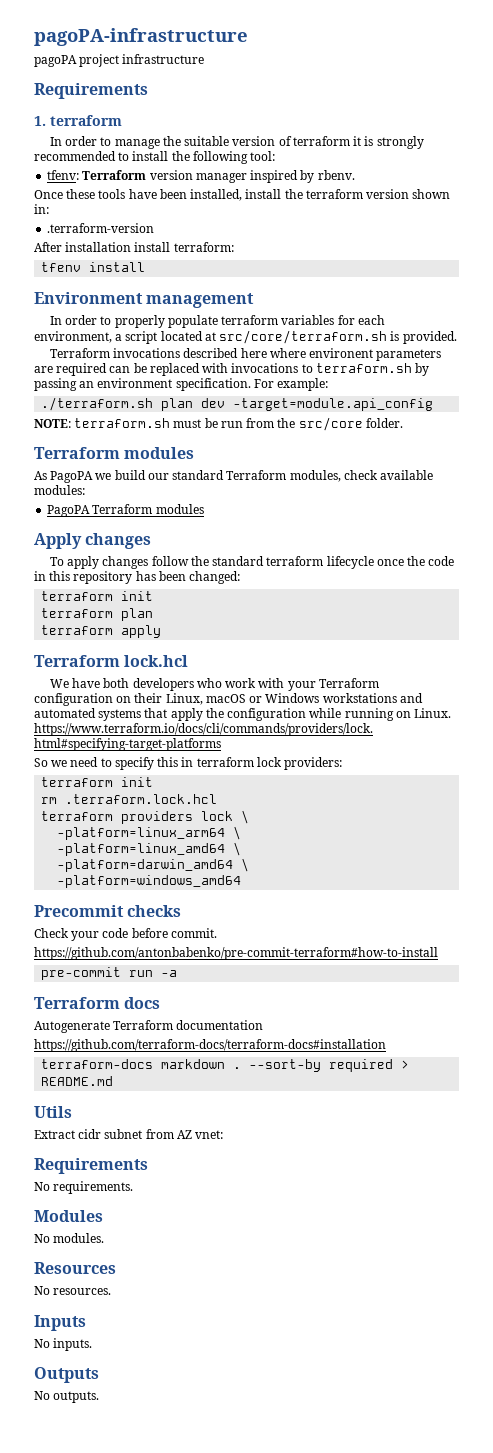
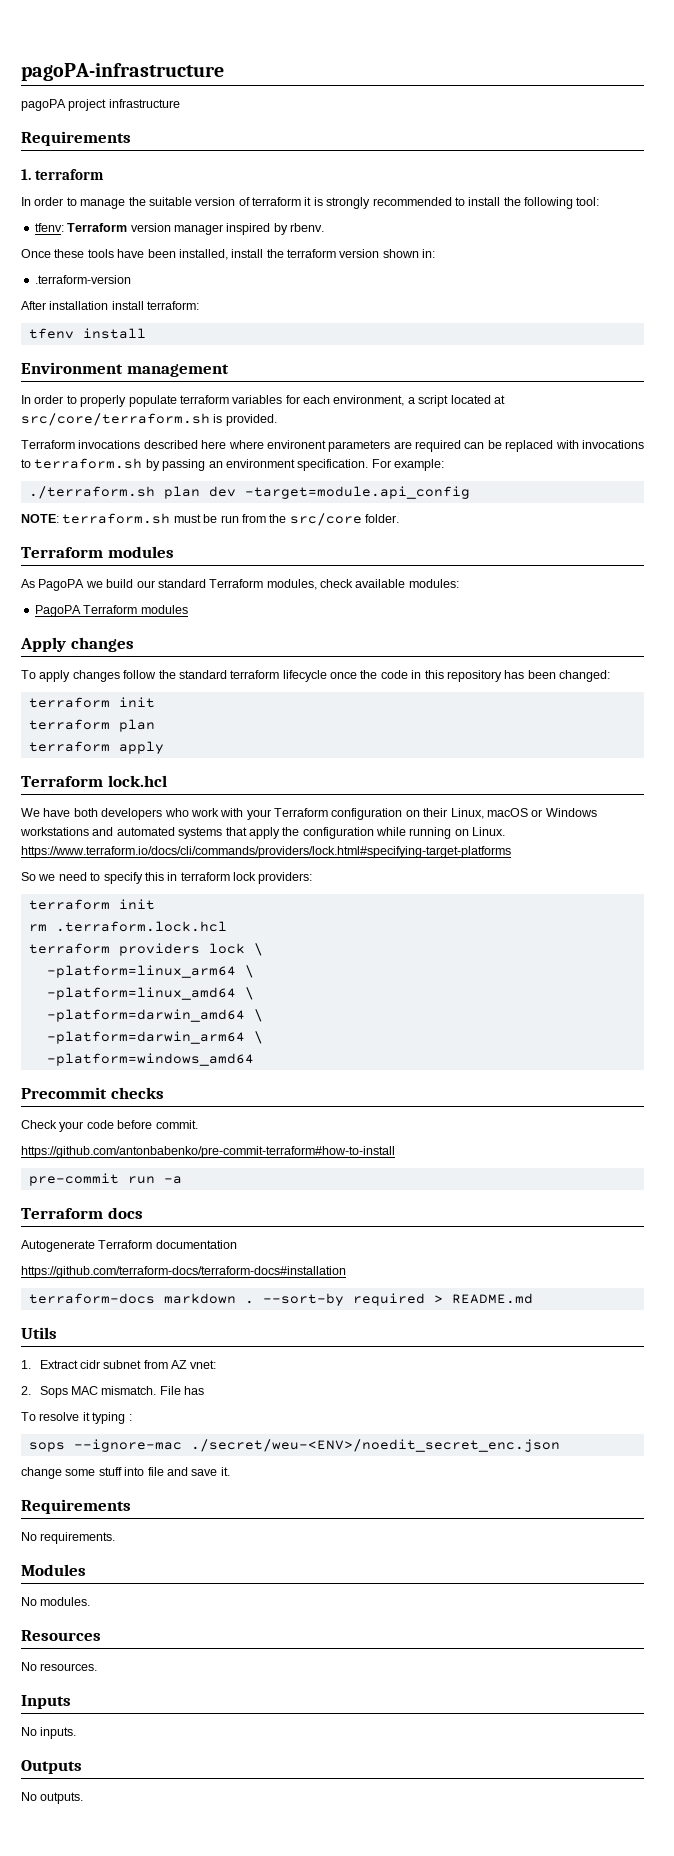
+ -platform=darwin_arm64 \
- Extract cidr subnet from AZ vnet:
+ 1. Extract cidr subnet from AZ vnet:
+ 2. Sops MAC mismatch. File has
+ To resolve it typing :
+ sops --ignore-mac ./secret/weu-<ENV>/noedit_secret_enc.json
+ change some stuff into file and save it.

